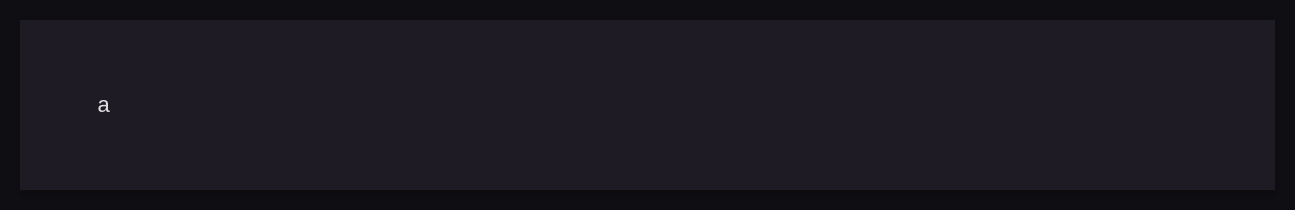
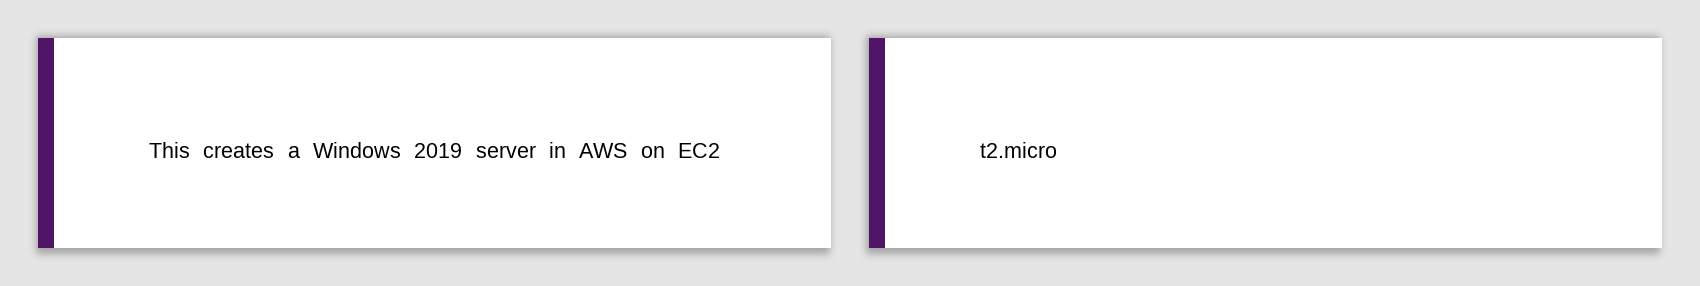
- a
+ This creates a Windows 2019 server in AWS on EC2 t2.micro

